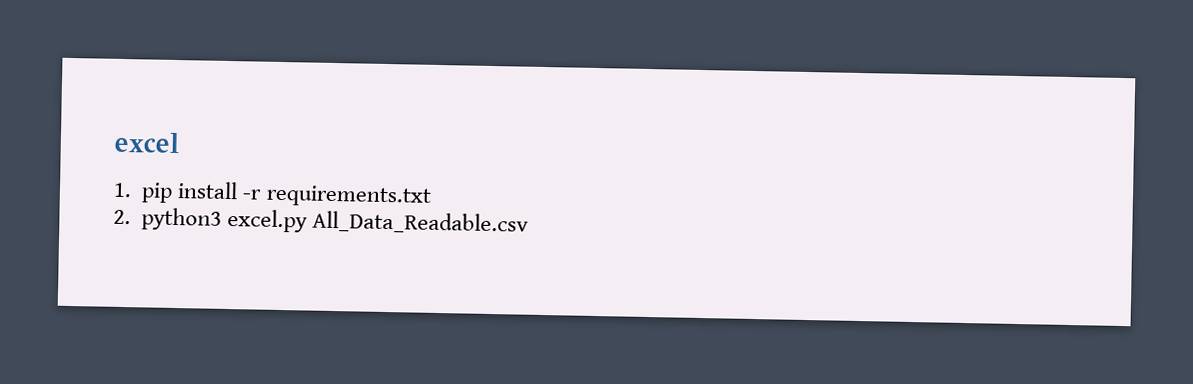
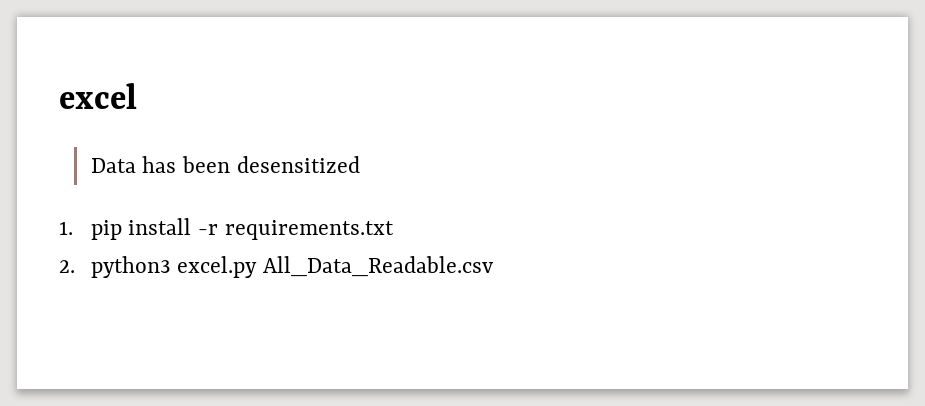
+ Data has been desensitized

